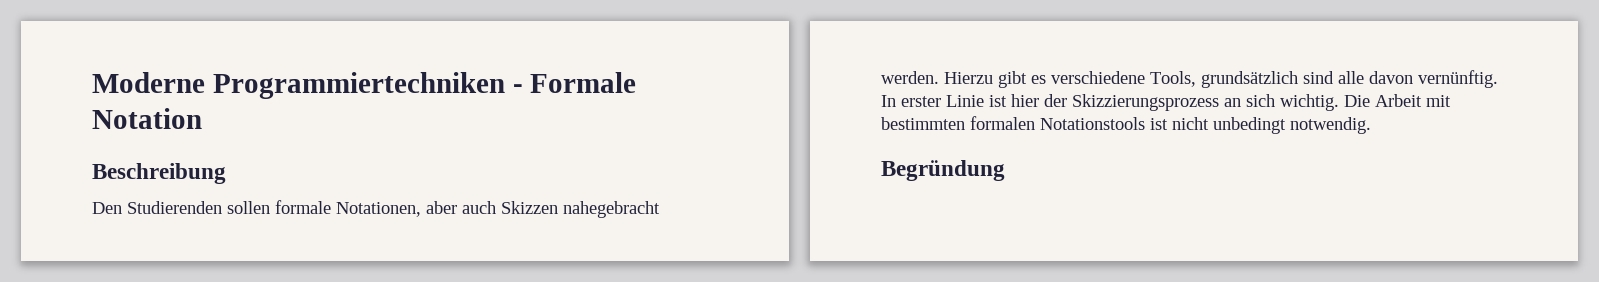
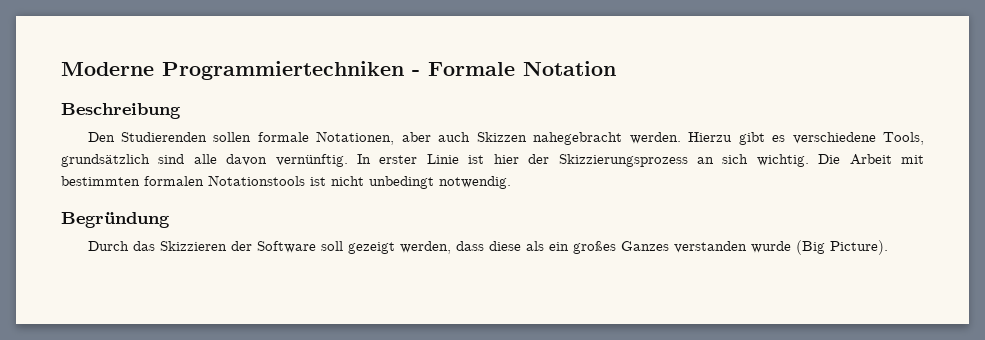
+ Durch das Skizzieren der Software soll gezeigt werden, dass diese als ein großes Ganzes verstanden wurde (Big Picture).

